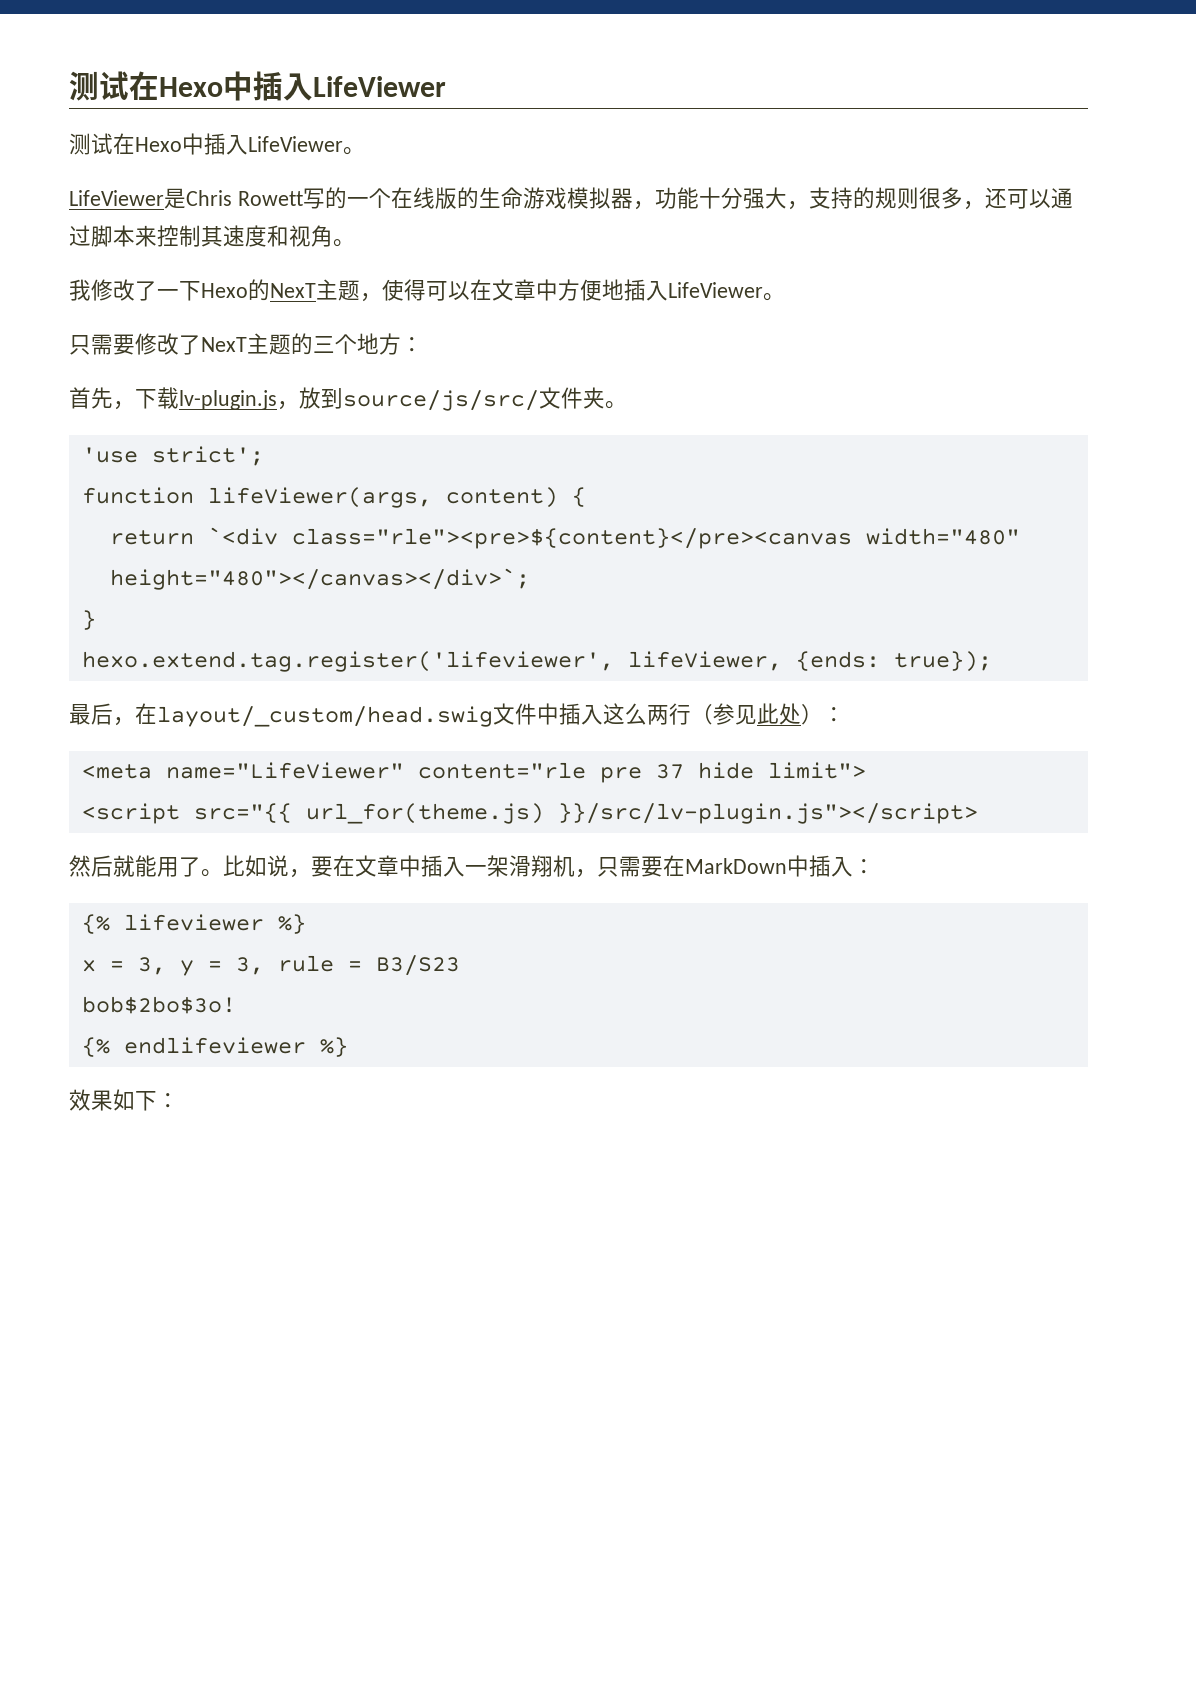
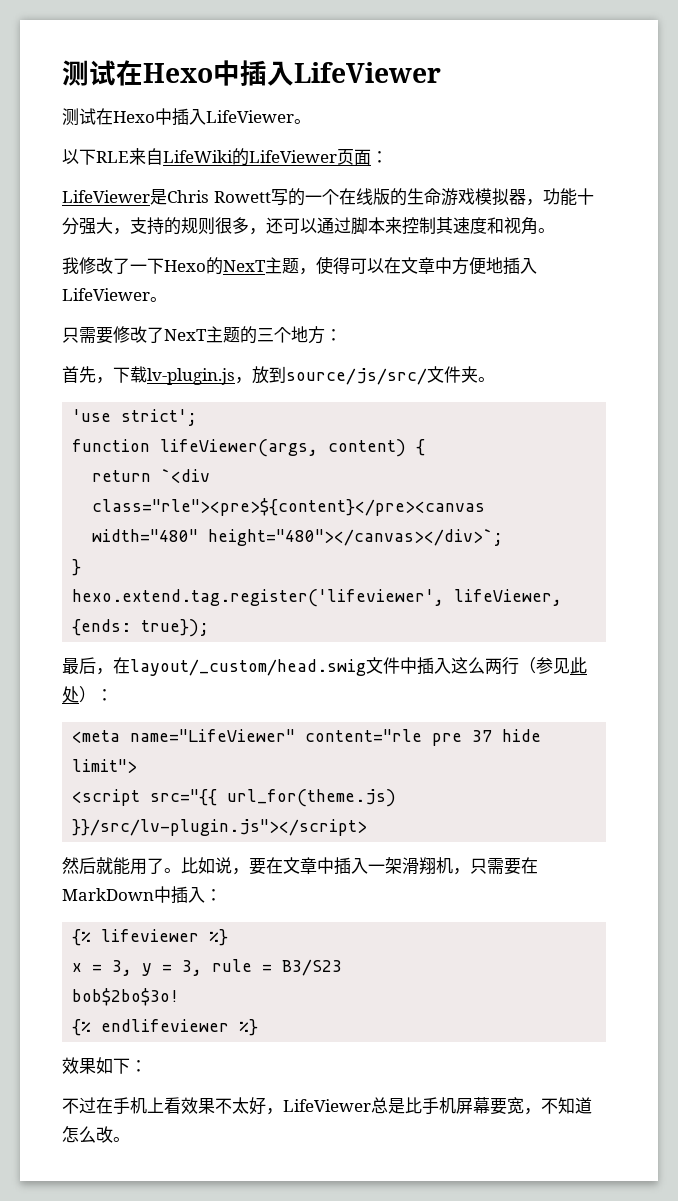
+ 以下RLE来自LifeWiki的LifeViewer页面：
+ 不过在手机上看效果不太好，LifeViewer总是比手机屏幕要宽，不知道怎么改。

